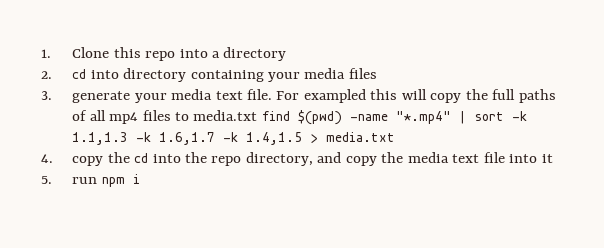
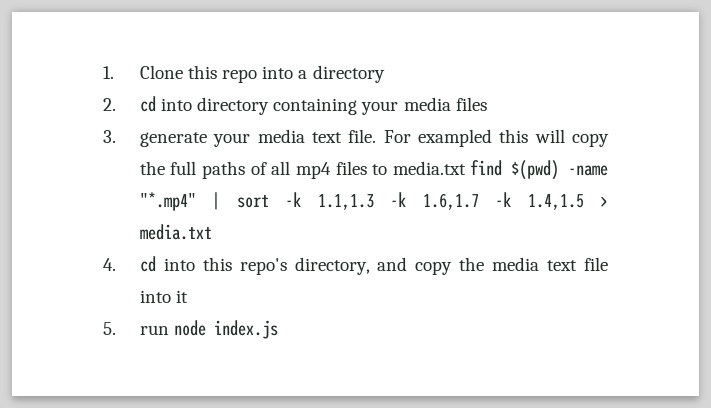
- 4. copy the cd into the repo directory, and copy the media text file into it
+ 4. cd into this repo's directory, and copy the media text file into it
- 5. run npm i
+ 5. run node index.js

